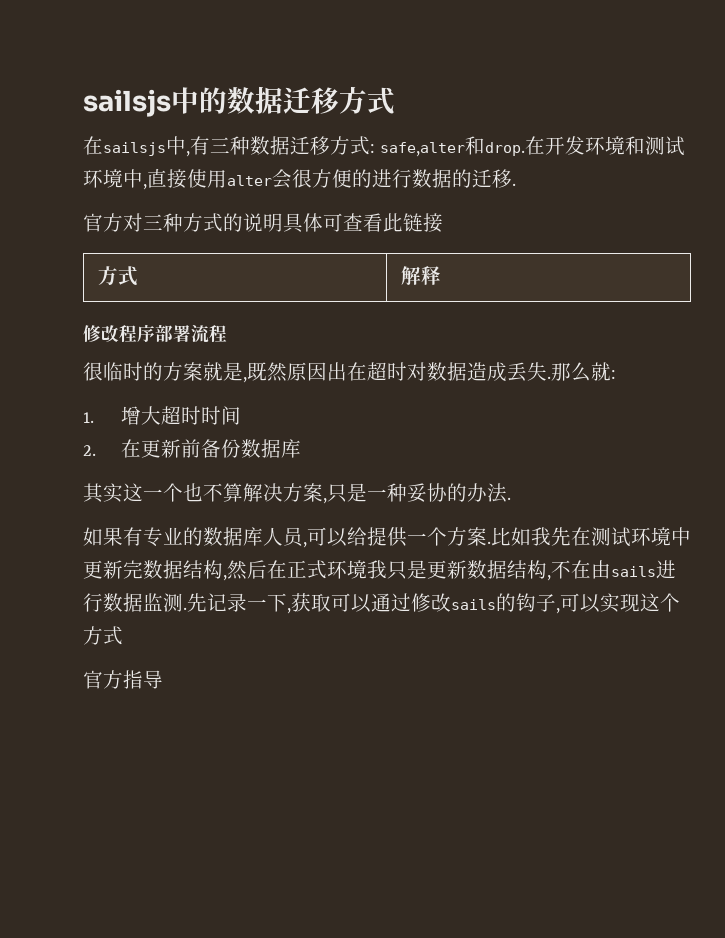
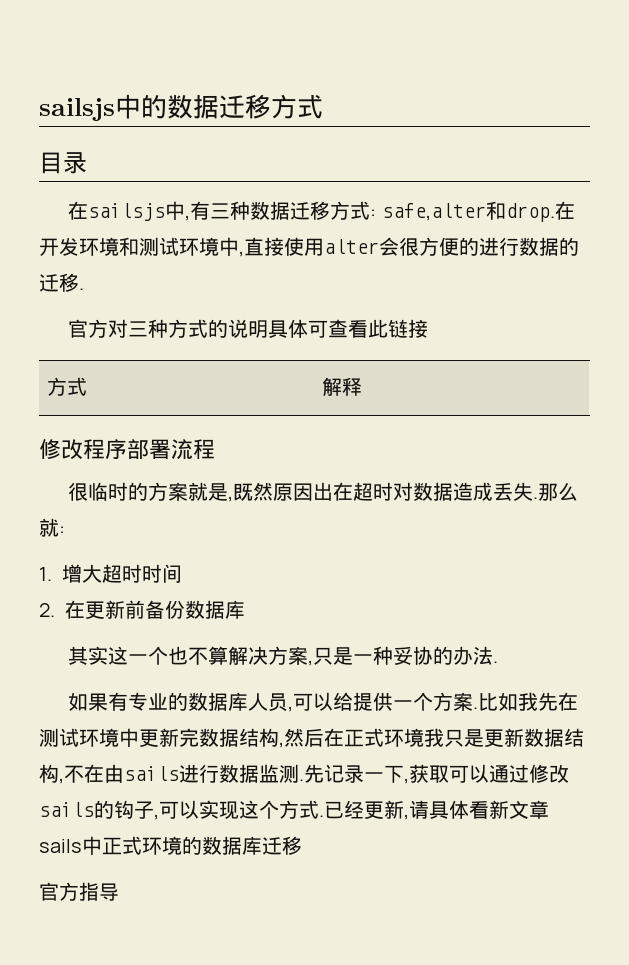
+ 目录
- 先记录一下,获取可以通过修改sails的钩子,可以实现这个方式
+ 先记录一下,获取可以通过修改sails的钩子,可以实现这个方式.已经更新,请具体看新文章sails中正式环境的数据库迁移

